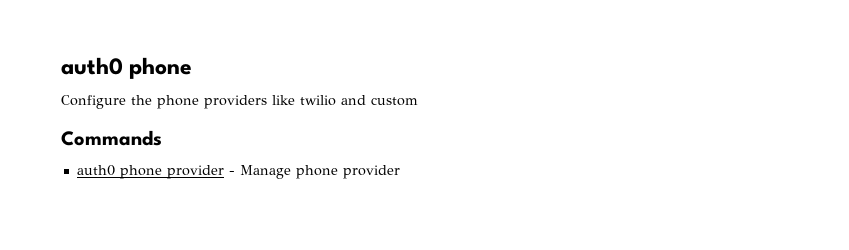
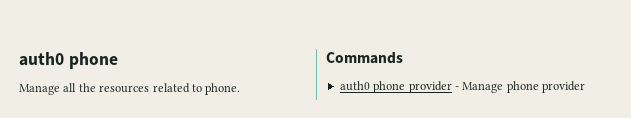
- Configure the phone providers like twilio and custom
+ Manage all the resources related to phone.

